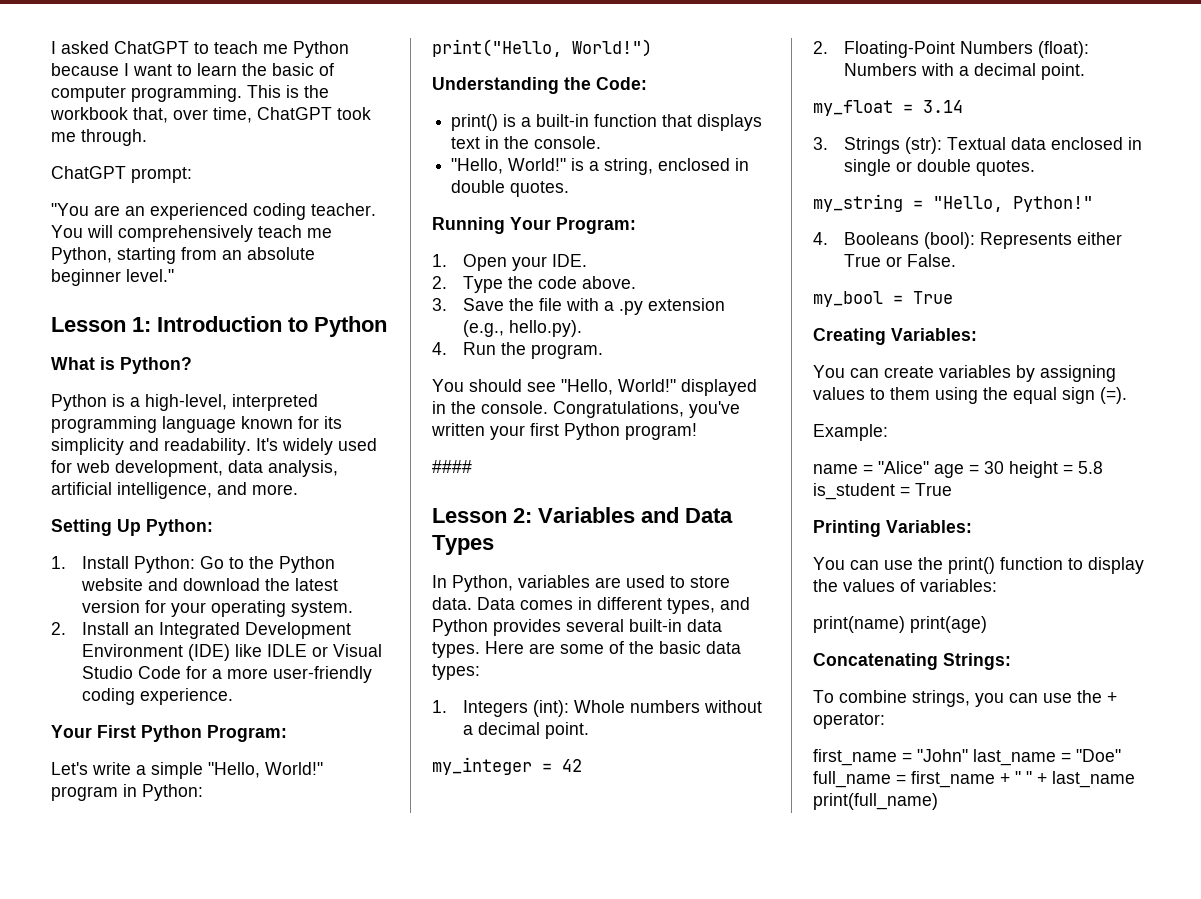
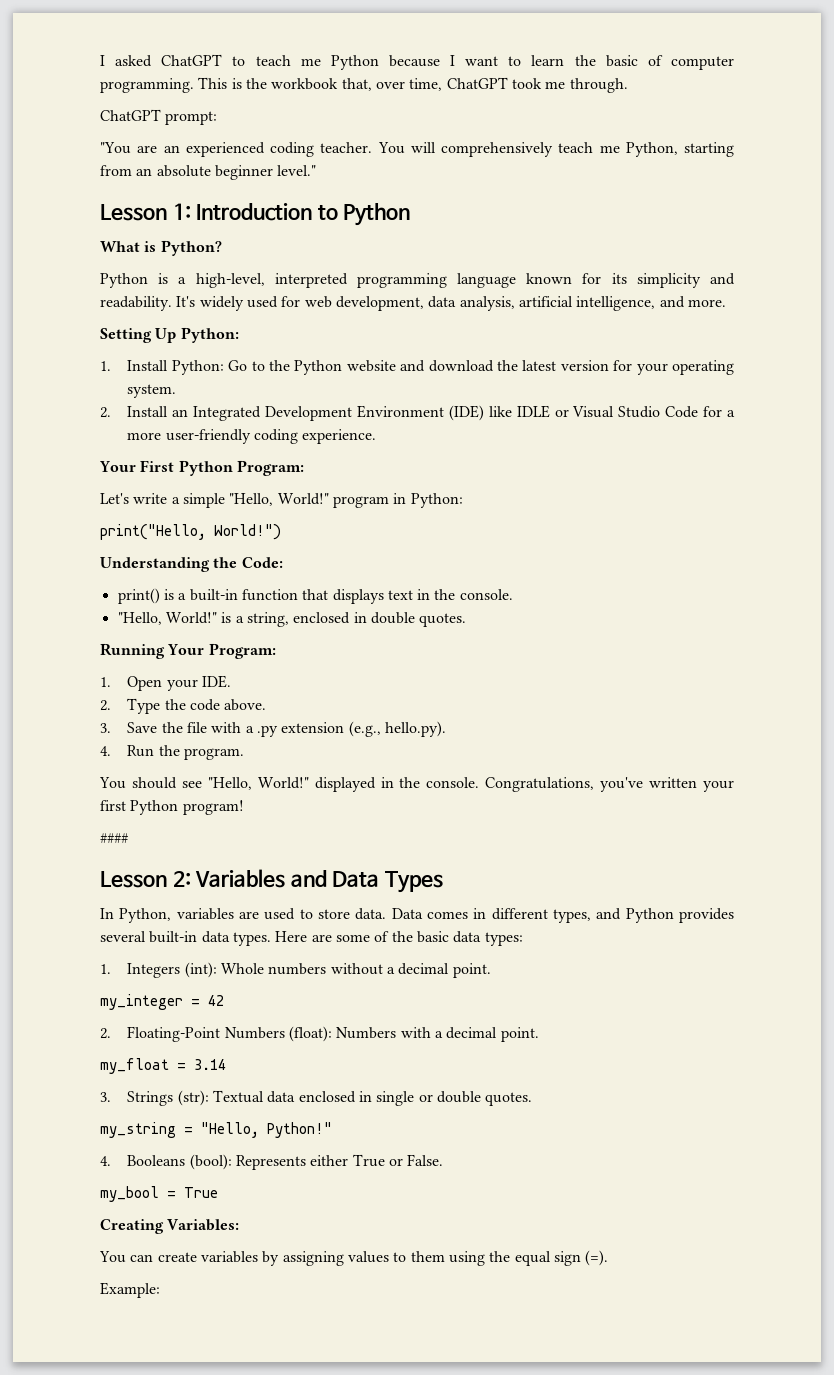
- name = "Alice" age = 30 height = 5.8 is_student = True
- Printing Variables:
- You can use the print() function to display the values of variables:
- print(name) print(age)
- Concatenating Strings:
- To combine strings, you can use the + operator:
- first_name = "John" last_name = "Doe" full_name = first_name + " " + last_name print(full_name)

